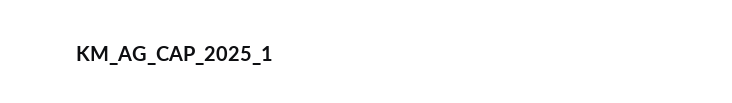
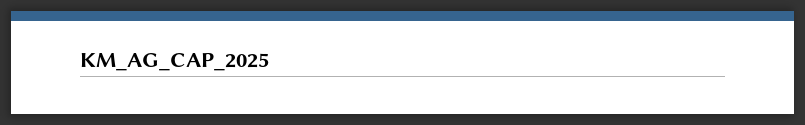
- KM_AG_CAP_2025_1
+ KM_AG_CAP_2025

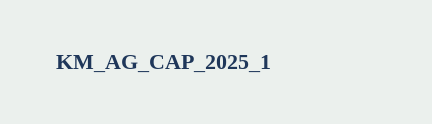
- KM_AG_CAP_2025
+ KM_AG_CAP_2025_1

